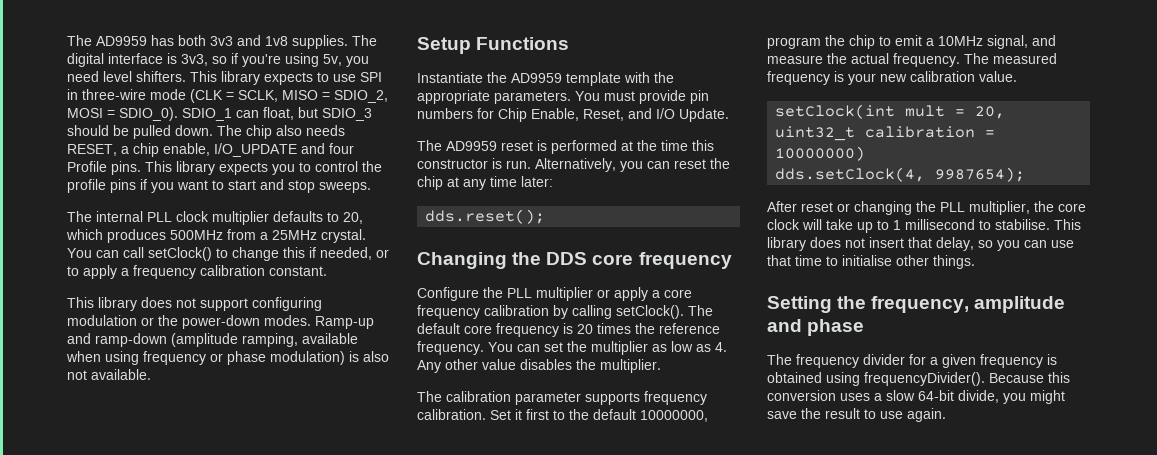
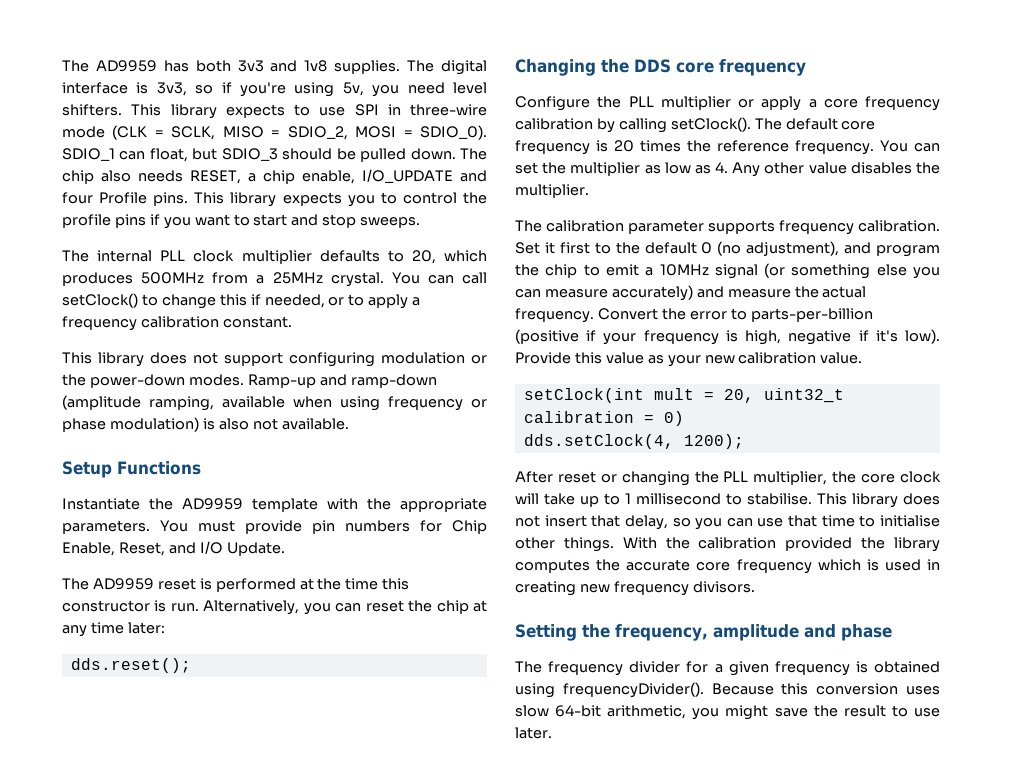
- Set it first to the default 10000000, program the chip to emit a 10MHz signal, and measure the actual frequency.
+ Set it first to the default 0 (no adjustment), and program the chip to emit a 10MHz signal (or something else you can measure accurately) and measure the actual frequency.
- The measured frequency is your new calibration value.
+ Convert the error to parts-per-billion (positive if your frequency is high, negative if it's low). Provide this value as your new calibration value.
- setClock(int mult = 20, uint32_t calibration = 10000000)
+ setClock(int mult = 20, uint32_t calibration = 0)
- dds.setClock(4, 9987654);
+ dds.setClock(4, 1200);
+ With the calibration provided the library computes the accurate core frequency which is used in creating new frequency divisors.
- Because this conversion uses a slow 64-bit divide, you might save the result to use again.
+ Because this conversion uses slow 64-bit arithmetic, you might save the result to use later.

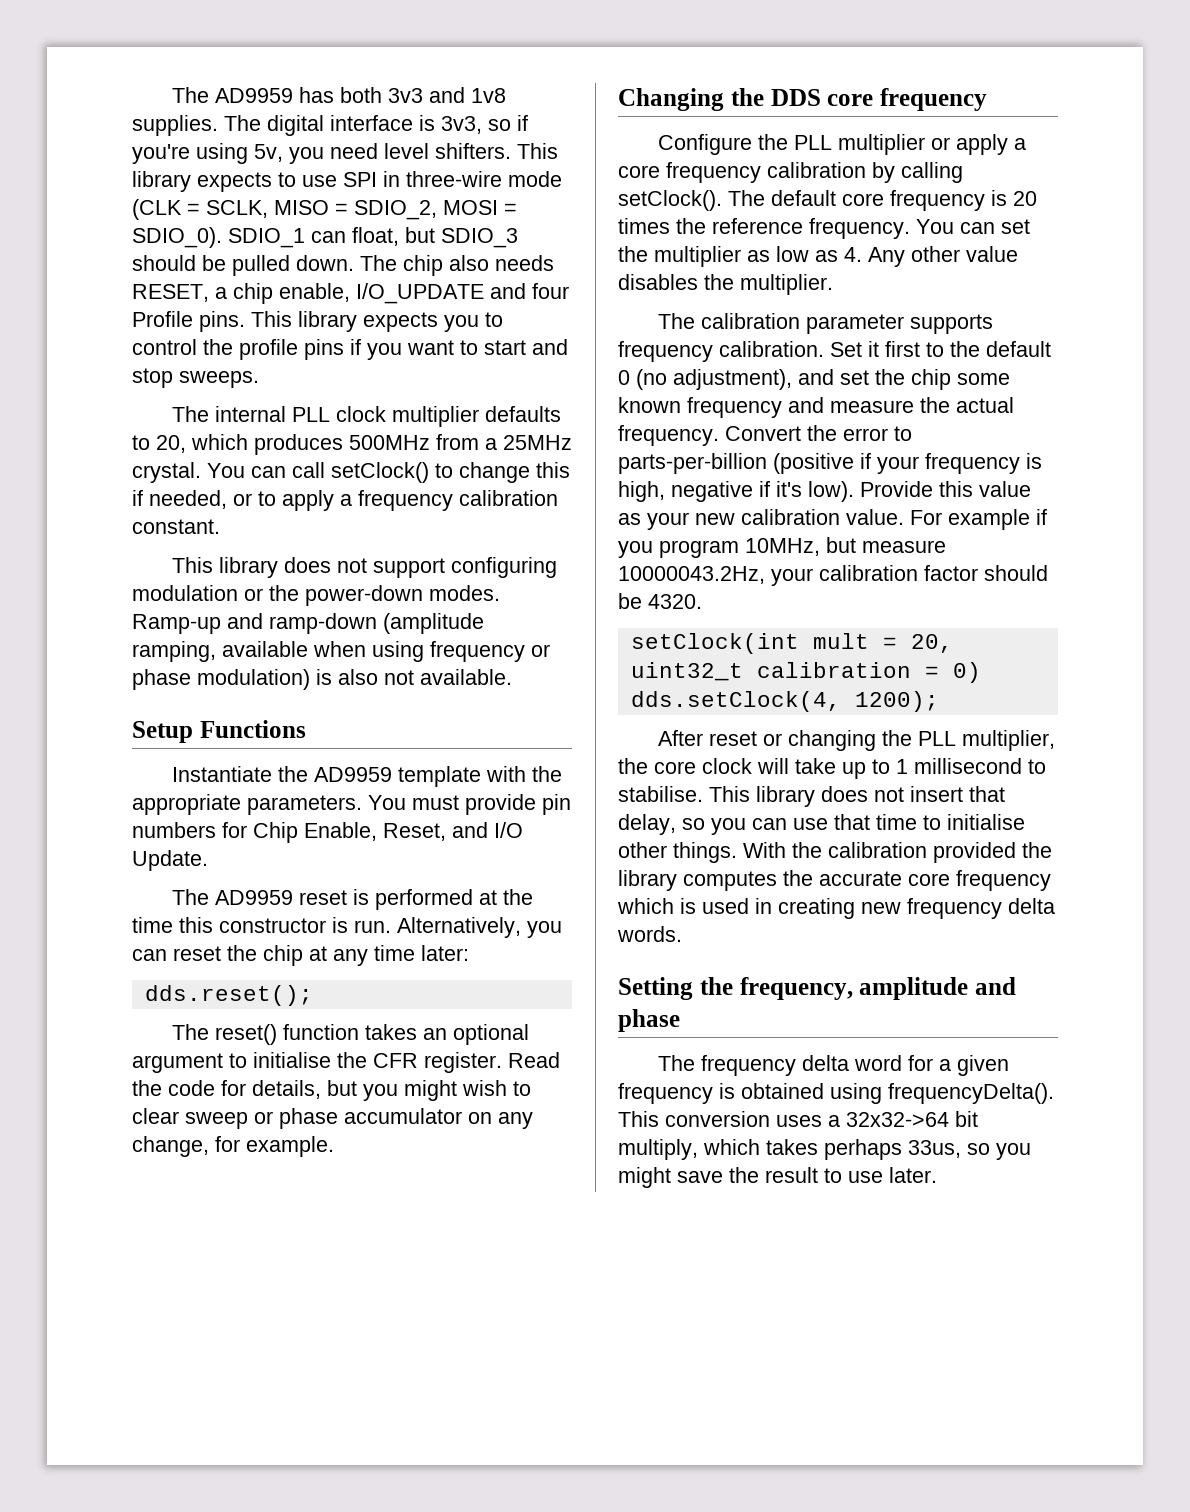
+ The reset() function takes an optional argument to initialise the CFR register. Read the code for details, but you might wish to clear sweep or phase accumulator on any change, for example.
- Set it first to the default 0 (no adjustment), and program the chip to emit a 10MHz signal (or something else you can measure accurately) and measure the actual frequency.
+ Set it first to the default 0 (no adjustment), and set the chip some known frequency and measure the actual frequency.
+ For example if you program 10MHz, but measure 10000043.2Hz, your calibration factor should be 4320.
- With the calibration provided the library computes the accurate core frequency which is used in creating new frequency divisors.
+ With the calibration provided the library computes the accurate core frequency which is used in creating new frequency delta words.
- The frequency divider for a given frequency is obtained using frequencyDivider(). Because this conversion uses slow 64-bit arithmetic, you might save the result to use later.
+ The frequency delta word for a given frequency is obtained using frequencyDelta(). This conversion uses a 32x32->64 bit multiply, which takes perhaps 33us, so you might save the result to use later.

